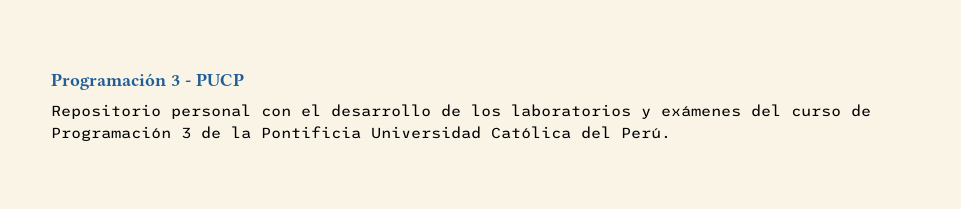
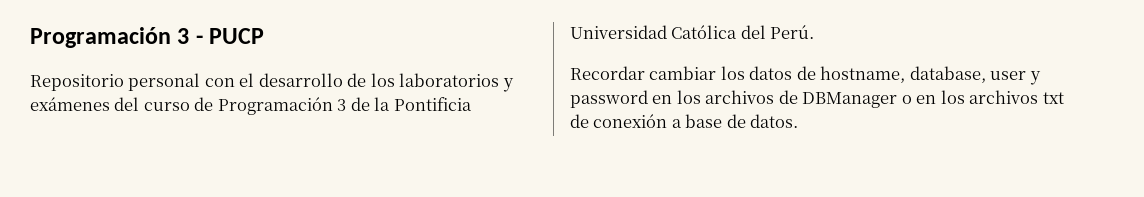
+ Recordar cambiar los datos de hostname, database, user y password en los archivos de DBManager o en los archivos txt de conexión a base de datos.

